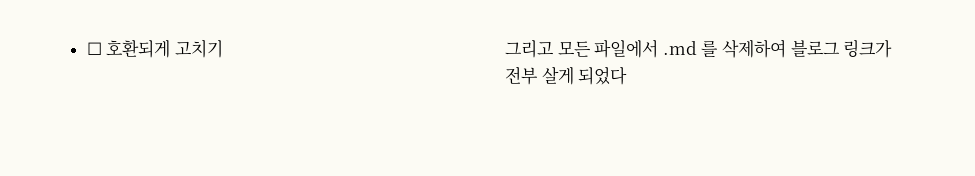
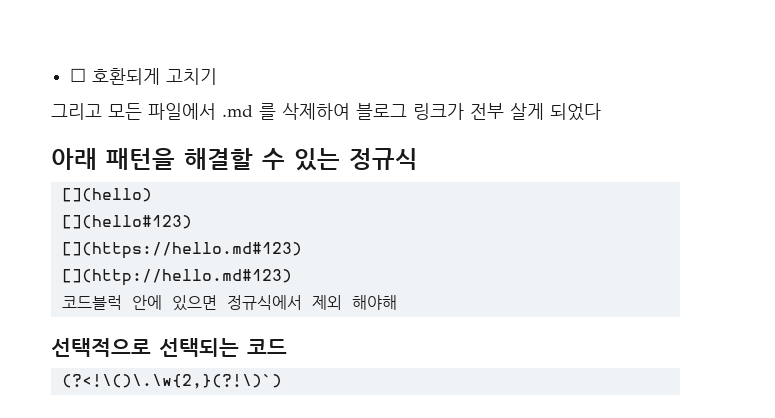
+ 아래 패턴을 해결할 수 있는 정규식
+ [](hello)
+ [](hello#123)
+ [](https://hello.md#123)
+ [](http://hello.md#123)
+ 코드블럭 안에 있으면 정규식에서 제외 해야해
+ 선택적으로 선택되는 코드
+ (?<!\()\.\w{2,}(?!\)`)

